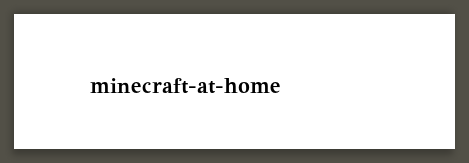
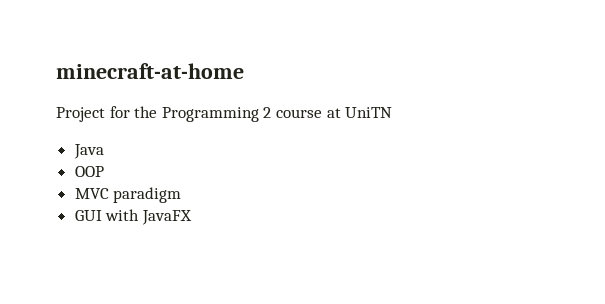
+ Project for the Programming 2 course at UniTN
+ Java
+ OOP
+ MVC paradigm
+ GUI with JavaFX

